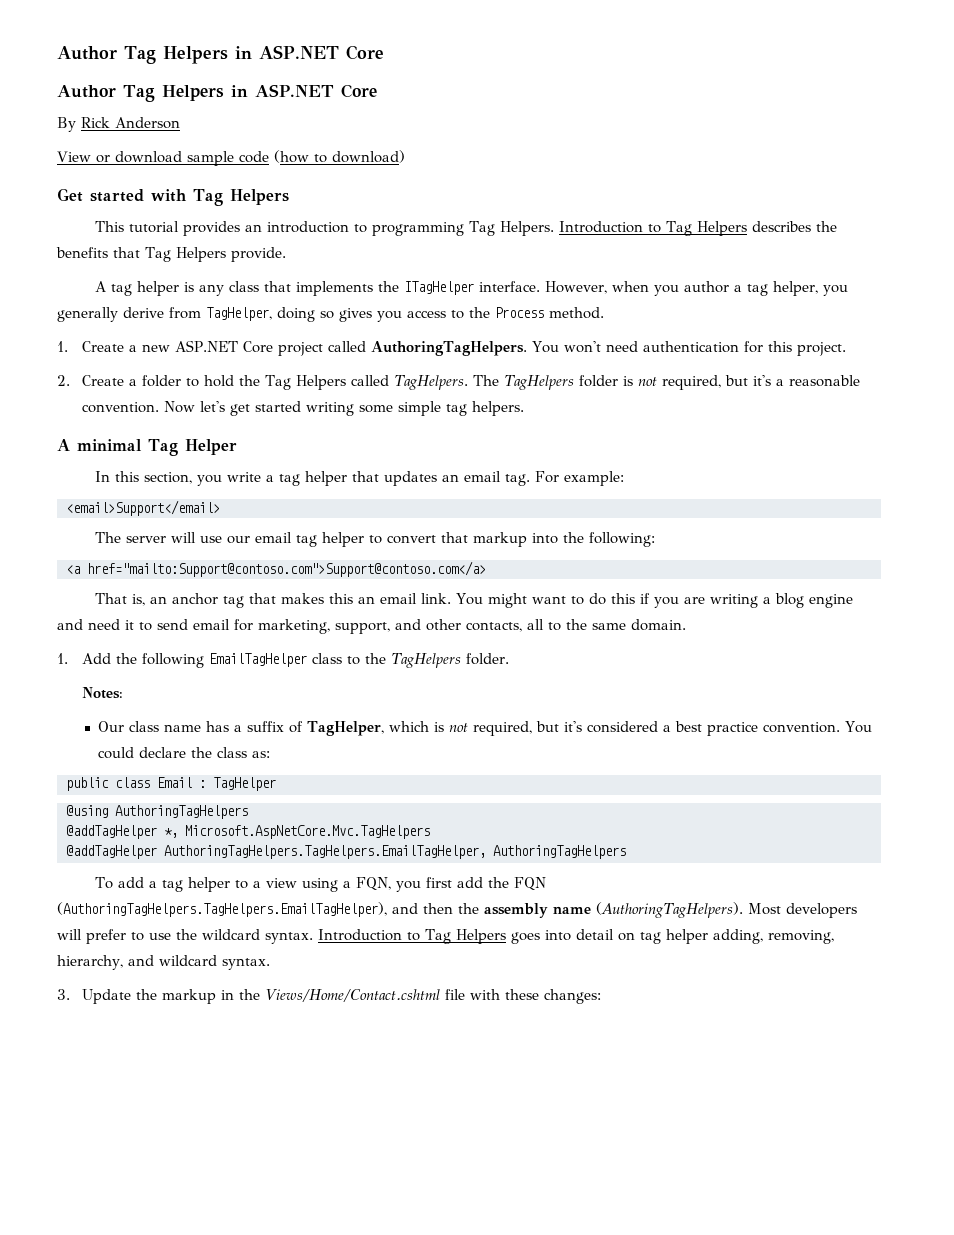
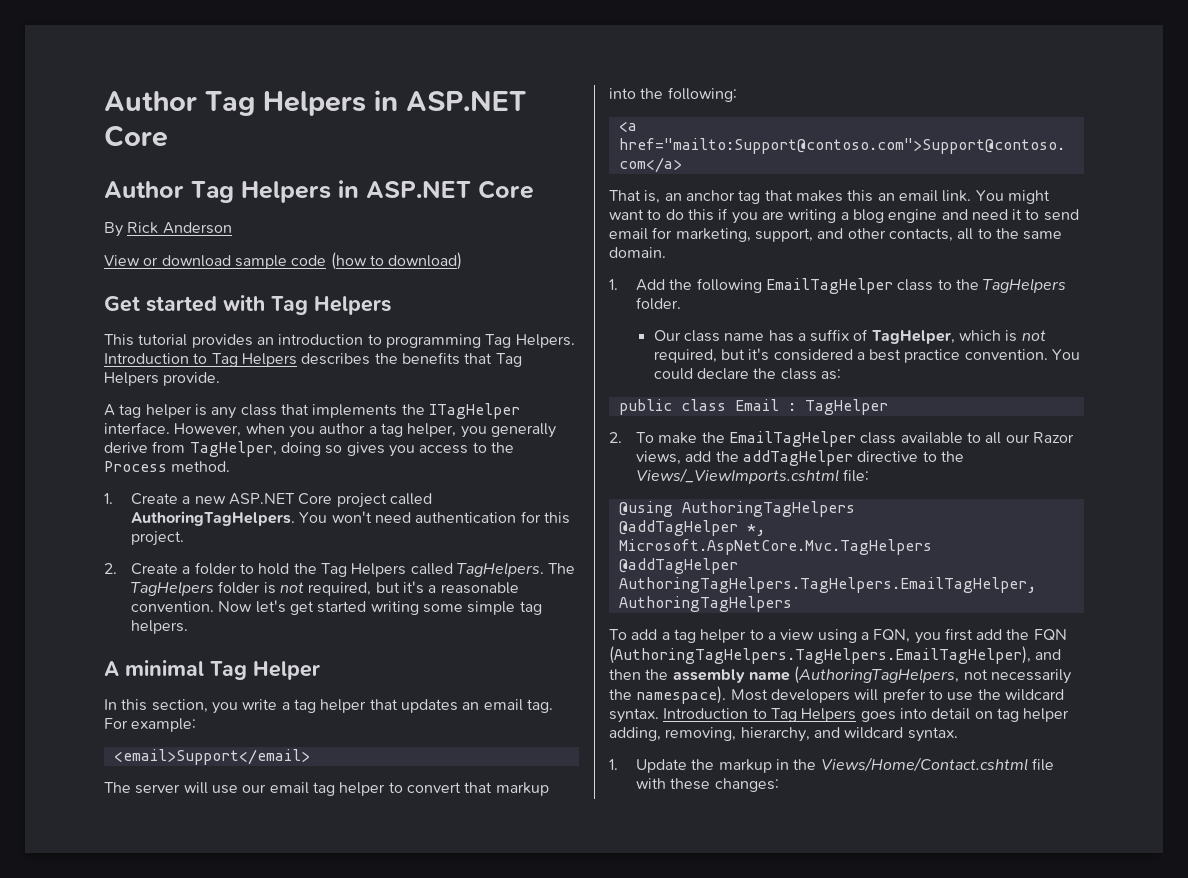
- Notes:
+ 2. To make the EmailTagHelper class available to all our Razor views, add the addTagHelper directive to the Views/_ViewImports.cshtml file:
- To add a tag helper to a view using a FQN, you first add the FQN (AuthoringTagHelpers.TagHelpers.EmailTagHelper), and then the assembly name (AuthoringTagHelpers).
+ To add a tag helper to a view using a FQN, you first add the FQN (AuthoringTagHelpers.TagHelpers.EmailTagHelper), and then the assembly name (AuthoringTagHelpers, not necessarily the namespace).
- 3. Update the markup in the Views/Home/Contact.cshtml file with these changes:
+ 1. Update the markup in the Views/Home/Contact.cshtml file with these changes:

